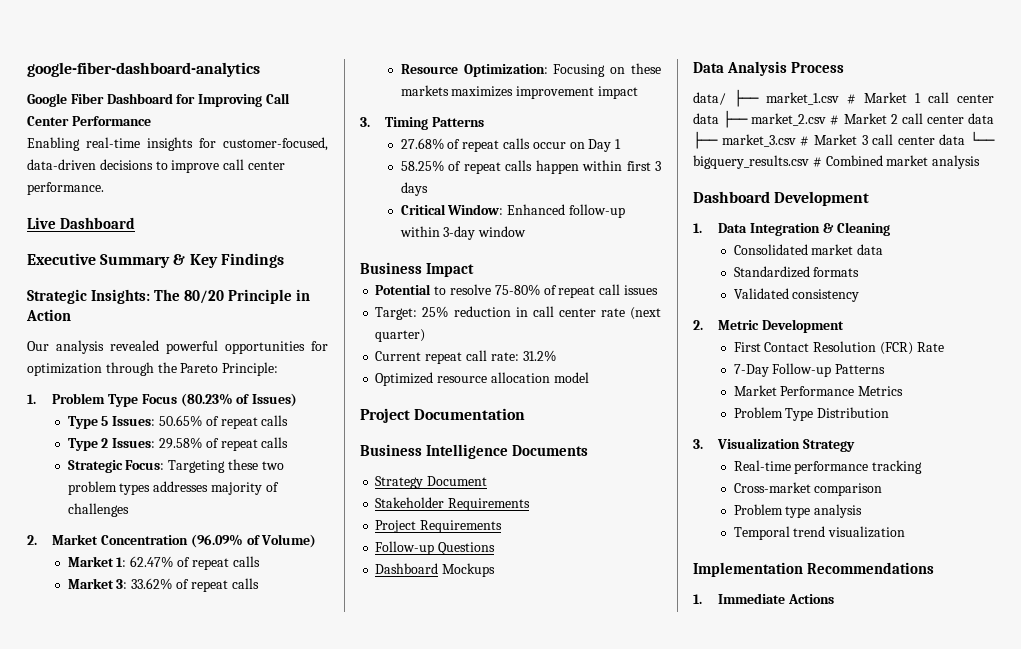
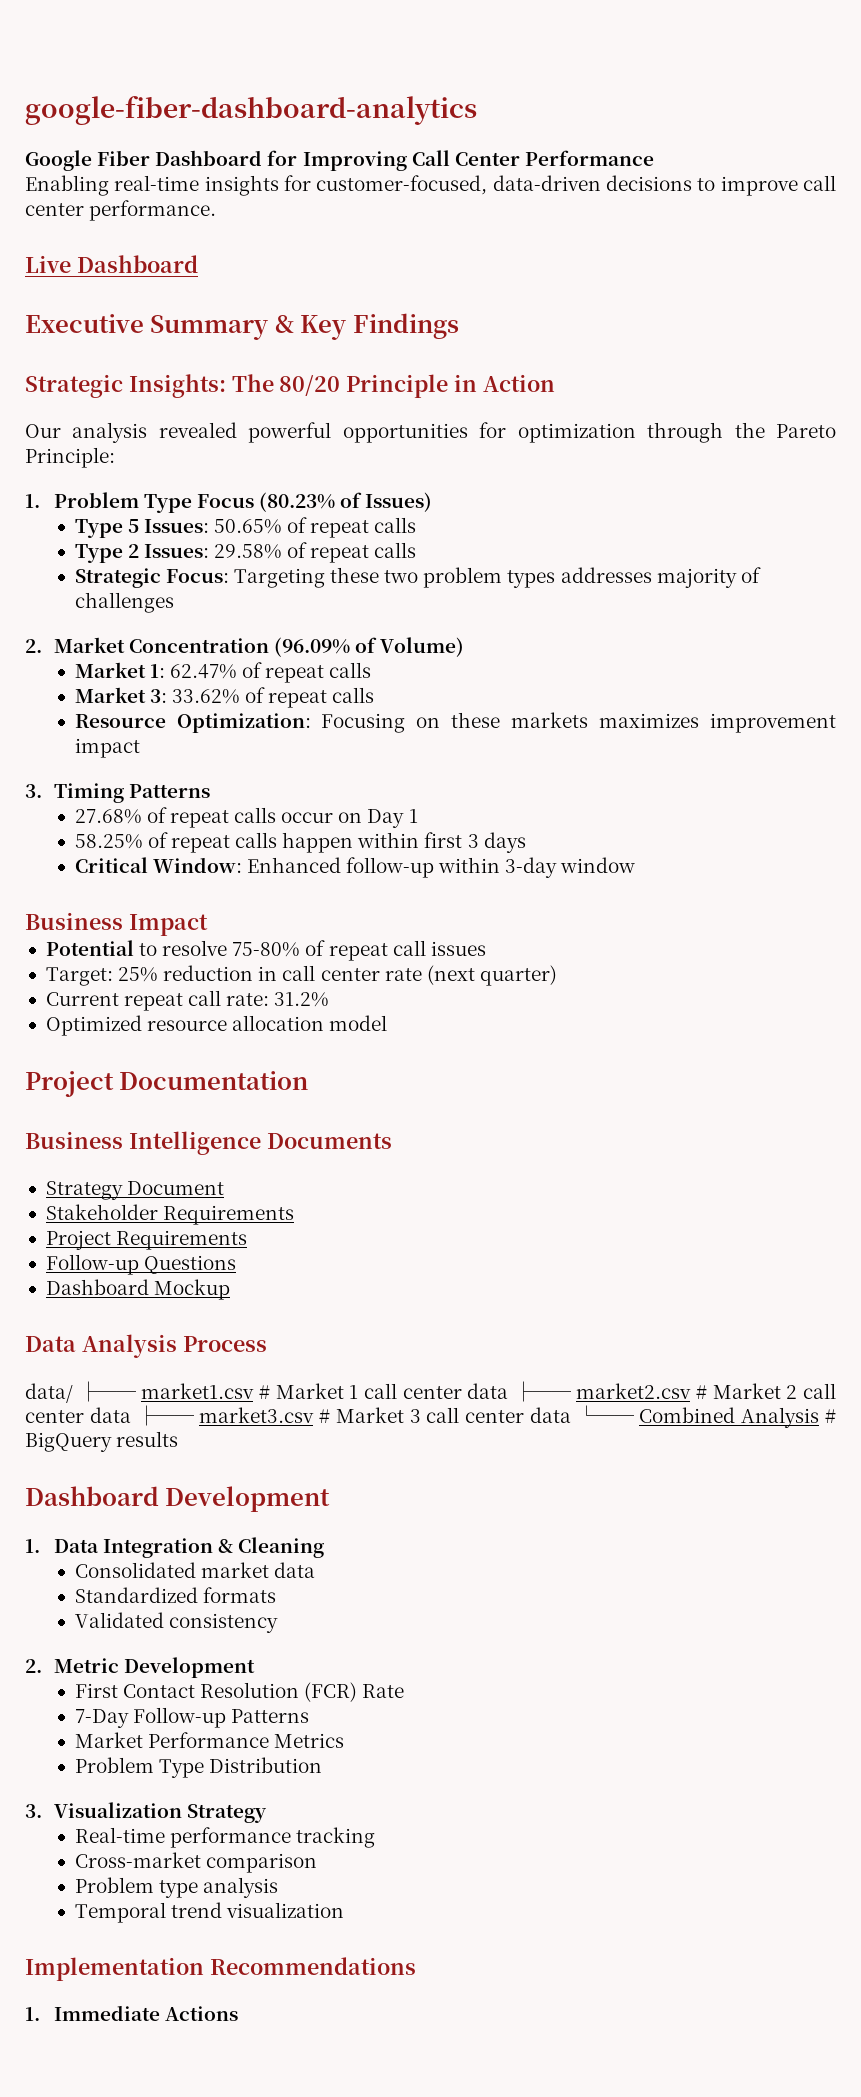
- Dashboard Mockups
+ Dashboard Mockup
- data/ ├── market_1.csv # Market 1 call center data ├── market_2.csv # Market 2 call center data ├── market_3.csv # Market 3 call center data └── bigquery_results.csv # Combined market analysis
+ data/ ├── market1.csv # Market 1 call center data ├── market2.csv # Market 2 call center data ├── market3.csv # Market 3 call center data └── Combined Analysis # BigQuery results

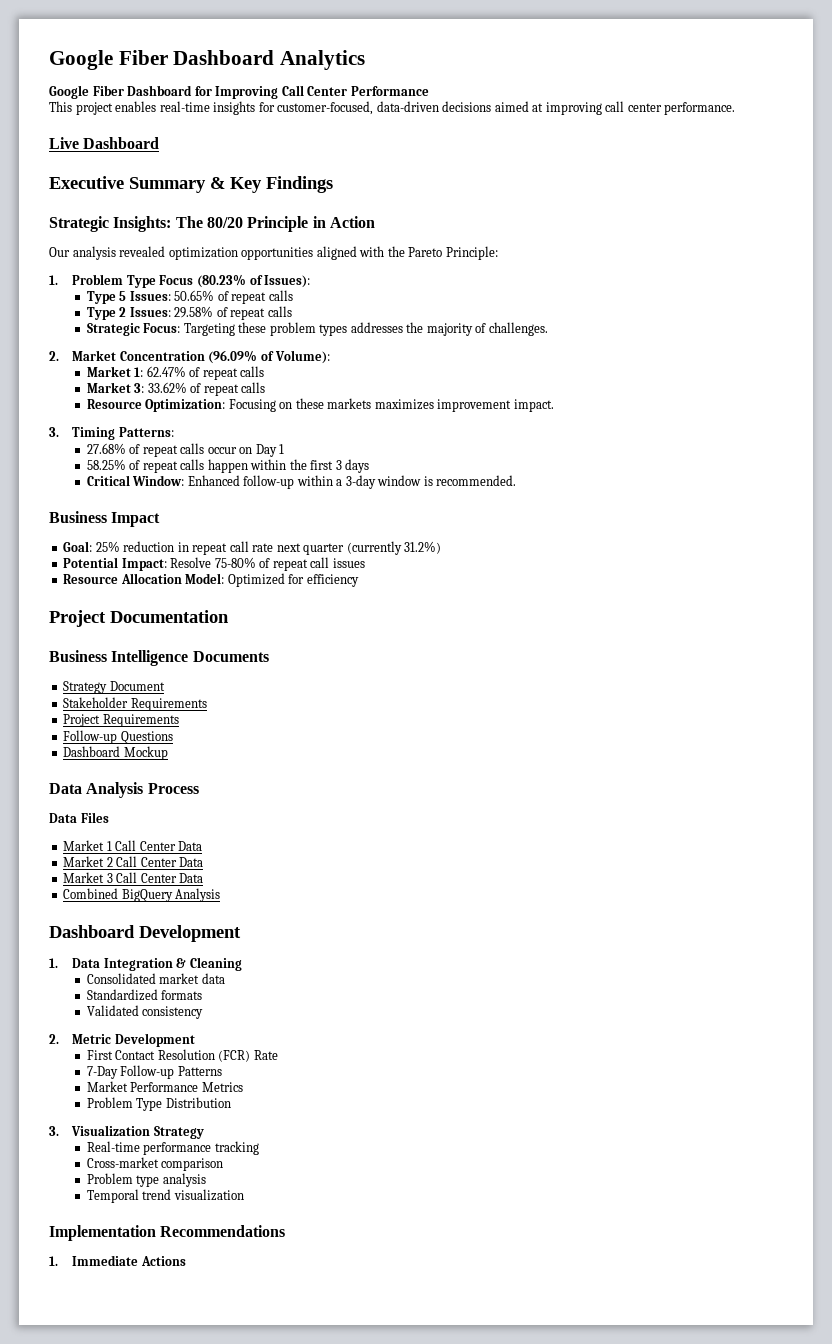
- google-fiber-dashboard-analytics
+ Google Fiber Dashboard Analytics
- Enabling real-time insights for customer-focused, data-driven decisions to improve call center performance.
+ This project enables real-time insights for customer-focused, data-driven decisions aimed at improving call center performance.
- Our analysis revealed powerful opportunities for optimization through the Pareto Principle:
+ Our analysis revealed optimization opportunities aligned with the Pareto Principle:
- 1. Problem Type Focus (80.23% of Issues)
+ 1. Problem Type Focus (80.23% of Issues):
- Strategic Focus: Targeting these two problem types addresses majority of challenges
+ Strategic Focus: Targeting these problem types addresses the majority of challenges.
- 2. Market Concentration (96.09% of Volume)
+ 2. Market Concentration (96.09% of Volume):
- Resource Optimization: Focusing on these markets maximizes improvement impact
+ Resource Optimization: Focusing on these markets maximizes improvement impact.
- 3. Timing Patterns
+ 3. Timing Patterns:
- 58.25% of repeat calls happen within first 3 days
+ 58.25% of repeat calls happen within the first 3 days
- Critical Window: Enhanced follow-up within 3-day window
+ Critical Window: Enhanced follow-up within a 3-day window is recommended.
+ Goal: 25% reduction in repeat call rate next quarter (currently 31.2%)
- Potential to resolve 75-80% of repeat call issues
+ Potential Impact: Resolve 75-80% of repeat call issues
- Target: 25% reduction in call center rate (next quarter)
- Current repeat call rate: 31.2%
- Optimized resource allocation model
+ Resource Allocation Model: Optimized for efficiency
- data/ ├── market1.csv # Market 1 call center data ├── market2.csv # Market 2 call center data ├── market3.csv # Market 3 call center data └── Combined Analysis # BigQuery results
+ Data Files
+ Market 1 Call Center Data
+ Market 2 Call Center Data
+ Market 3 Call Center Data
+ Combined BigQuery Analysis

